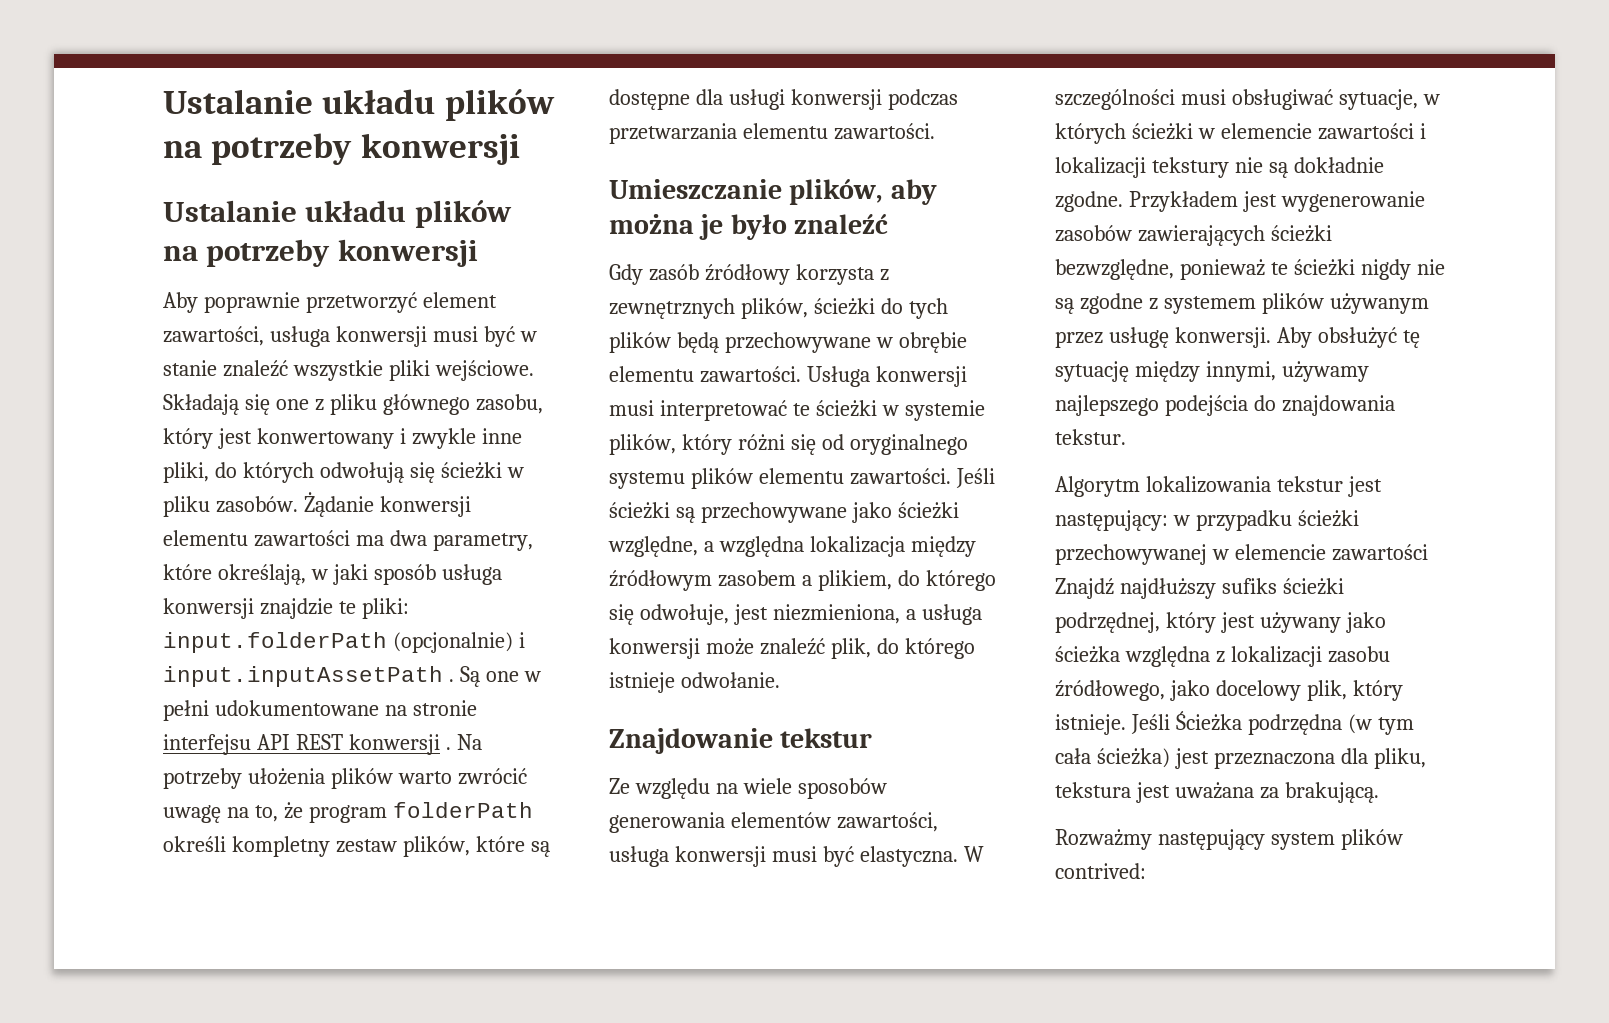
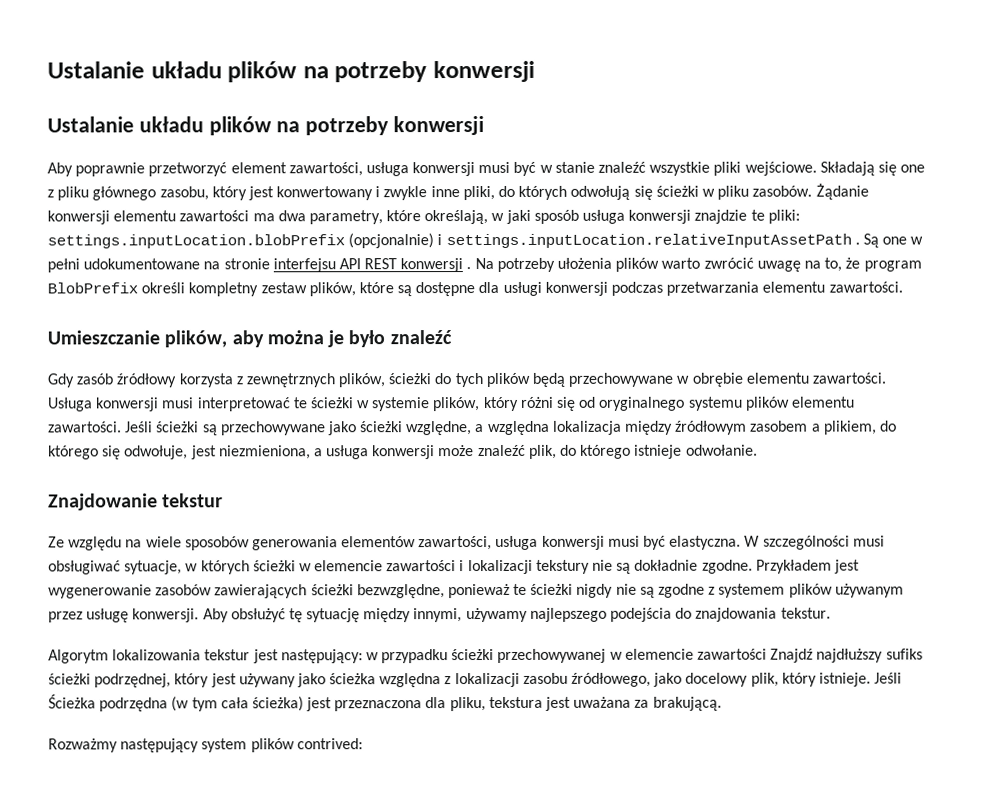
- Żądanie konwersji elementu zawartości ma dwa parametry, które określają, w jaki sposób usługa konwersji znajdzie te pliki: input.folderPath (opcjonalnie) i input.inputAssetPath .
+ Żądanie konwersji elementu zawartości ma dwa parametry, które określają, w jaki sposób usługa konwersji znajdzie te pliki: settings.inputLocation.blobPrefix (opcjonalnie) i settings.inputLocation.relativeInputAssetPath .
- Na potrzeby ułożenia plików warto zwrócić uwagę na to, że program folderPath określi kompletny zestaw plików, które są dostępne dla usługi konwersji podczas przetwarzania elementu zawartości.
+ Na potrzeby ułożenia plików warto zwrócić uwagę na to, że program BlobPrefix określi kompletny zestaw plików, które są dostępne dla usługi konwersji podczas przetwarzania elementu zawartości.

